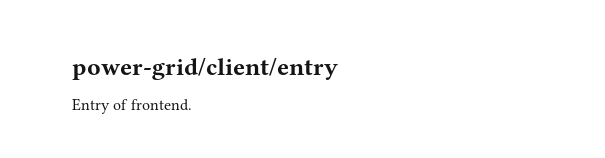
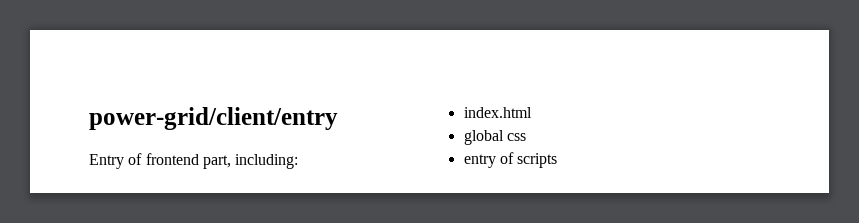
- Entry of frontend.
+ Entry of frontend part, including:
+ index.html
+ global css
+ entry of scripts

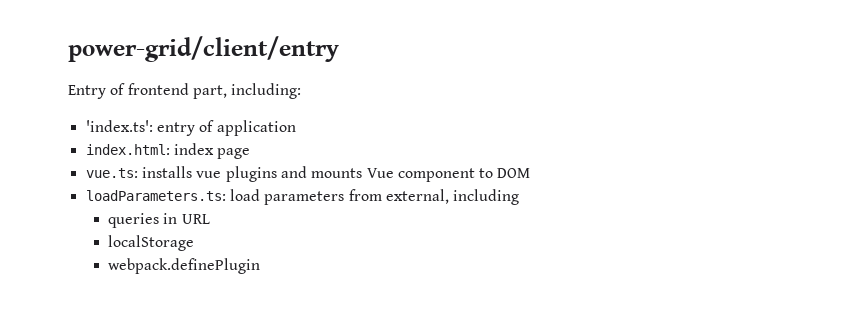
- index.html
- global css
- entry of scripts
+ 'index.ts': entry of application
+ index.html: index page
+ vue.ts: installs vue plugins and mounts Vue component to DOM
+ loadParameters.ts: load parameters from external, including
+ queries in URL
+ localStorage
+ webpack.definePlugin

